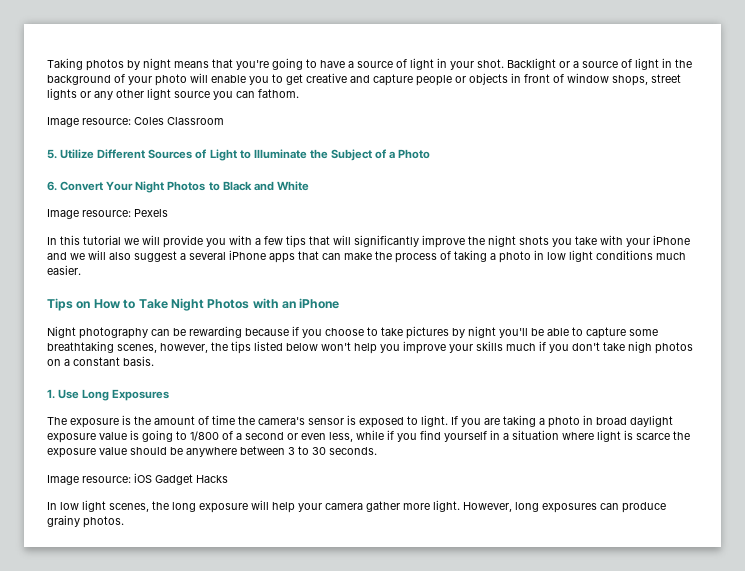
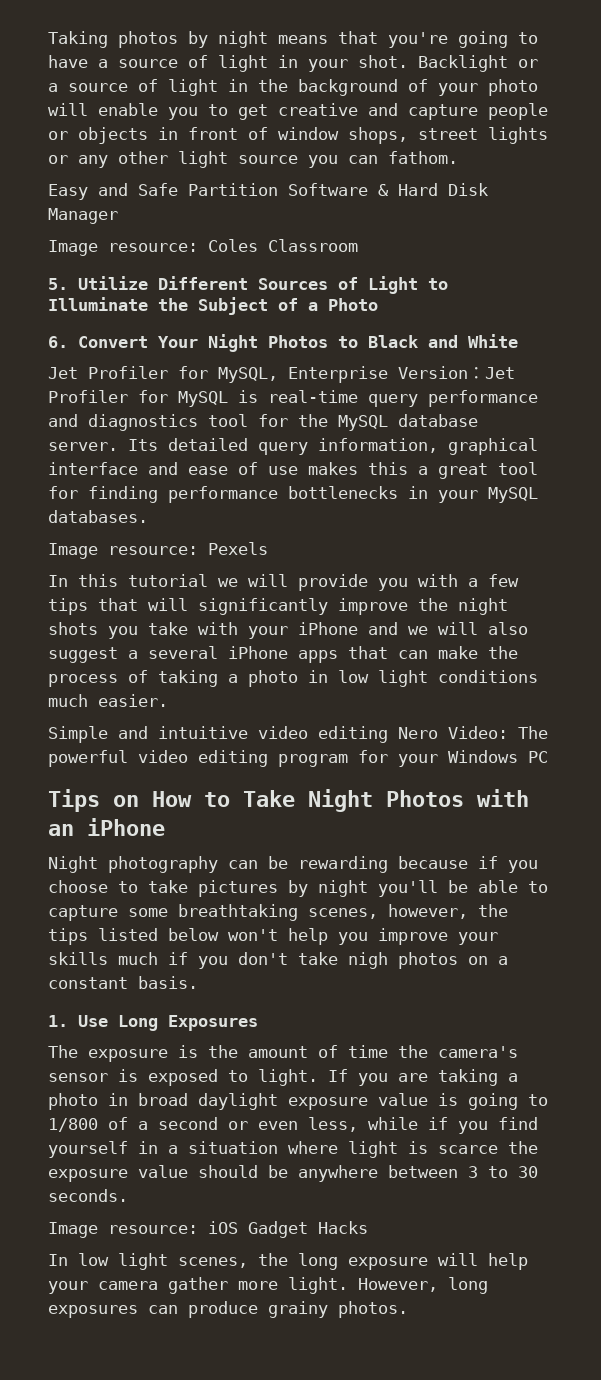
+ Easy and Safe Partition Software & Hard Disk Manager
+ Jet Profiler for MySQL, Enterprise Version：Jet Profiler for MySQL is real-time query performance and diagnostics tool for the MySQL database server. Its detailed query information, graphical interface and ease of use makes this a great tool for finding performance bottlenecks in your MySQL databases.
+ Simple and intuitive video editing Nero Video: The powerful video editing program for your Windows PC

